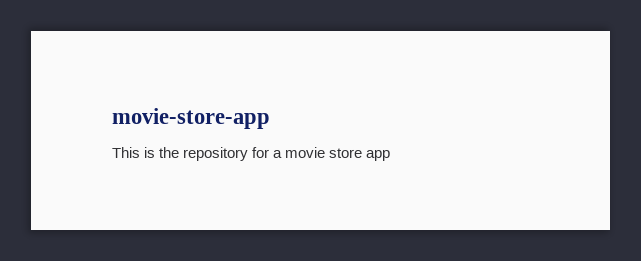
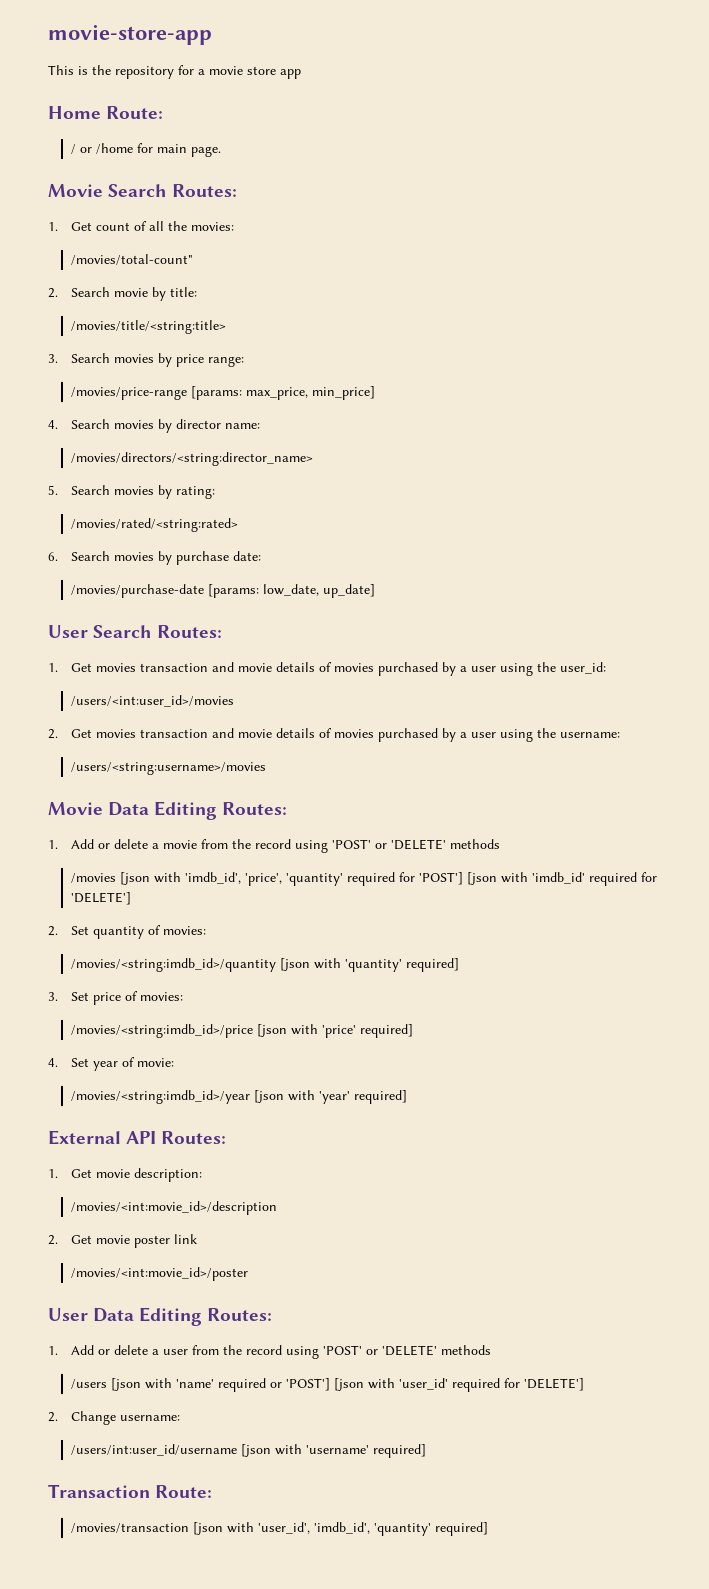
+ Home Route:
+ / or /home for main page.
+ Movie Search Routes:
+ 1. Get count of all the movies:
+ /movies/total-count"
+ 2. Search movie by title:
+ /movies/title/<string:title>
+ 3. Search movies by price range:
+ /movies/price-range [params: max_price, min_price]
+ 4. Search movies by director name:
+ /movies/directors/<string:director_name>
+ 5. Search movies by rating:
+ /movies/rated/<string:rated>
+ 6. Search movies by purchase date:
+ /movies/purchase-date [params: low_date, up_date]
+ User Search Routes:
+ 1. Get movies transaction and movie details of movies purchased by a user using the user_id:
+ /users/<int:user_id>/movies
+ 2. Get movies transaction and movie details of movies purchased by a user using the username:
+ /users/<string:username>/movies
+ Movie Data Editing Routes:
+ 1. Add or delete a movie from the record using 'POST' or 'DELETE' methods
+ /movies [json with 'imdb_id', 'price', 'quantity' required for 'POST'] [json with 'imdb_id' required for 'DELETE']
+ 2. Set quantity of movies:
+ /movies/<string:imdb_id>/quantity [json with 'quantity' required]
+ 3. Set price of movies:
+ /movies/<string:imdb_id>/price [json with 'price' required]
+ 4. Set year of movie:
+ /movies/<string:imdb_id>/year [json with 'year' required]
+ External API Routes:
+ 1. Get movie description:
+ /movies/<int:movie_id>/description
+ 2. Get movie poster link
+ /movies/<int:movie_id>/poster
+ User Data Editing Routes:
+ 1. Add or delete a user from the record using 'POST' or 'DELETE' methods
+ /users [json with 'name' required or 'POST'] [json with 'user_id' required for 'DELETE']
+ 2. Change username:
+ /users/int:user_id/username [json with 'username' required]
+ Transaction Route:
+ /movies/transaction [json with 'user_id', 'imdb_id', 'quantity' required]

